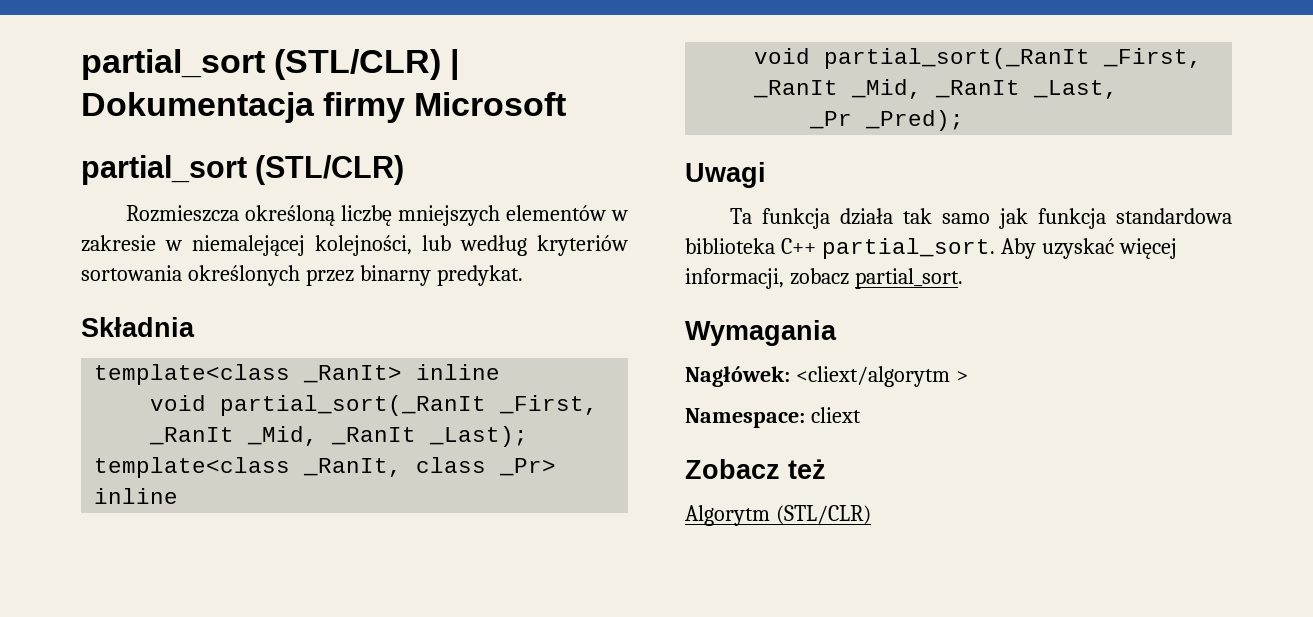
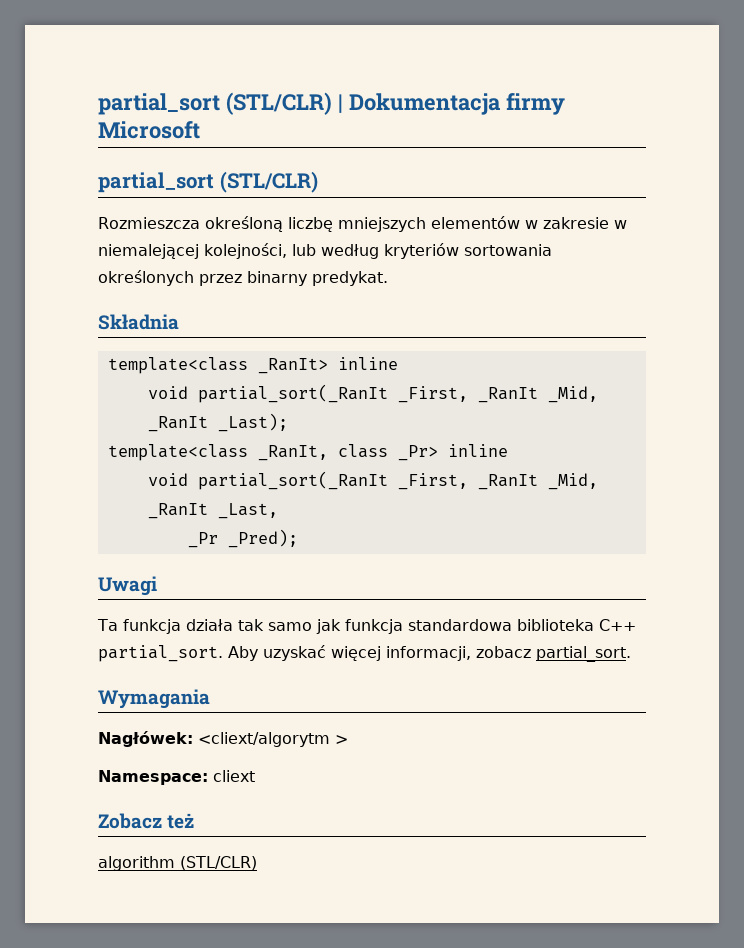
- Algorytm (STL/CLR)
+ algorithm (STL/CLR)

